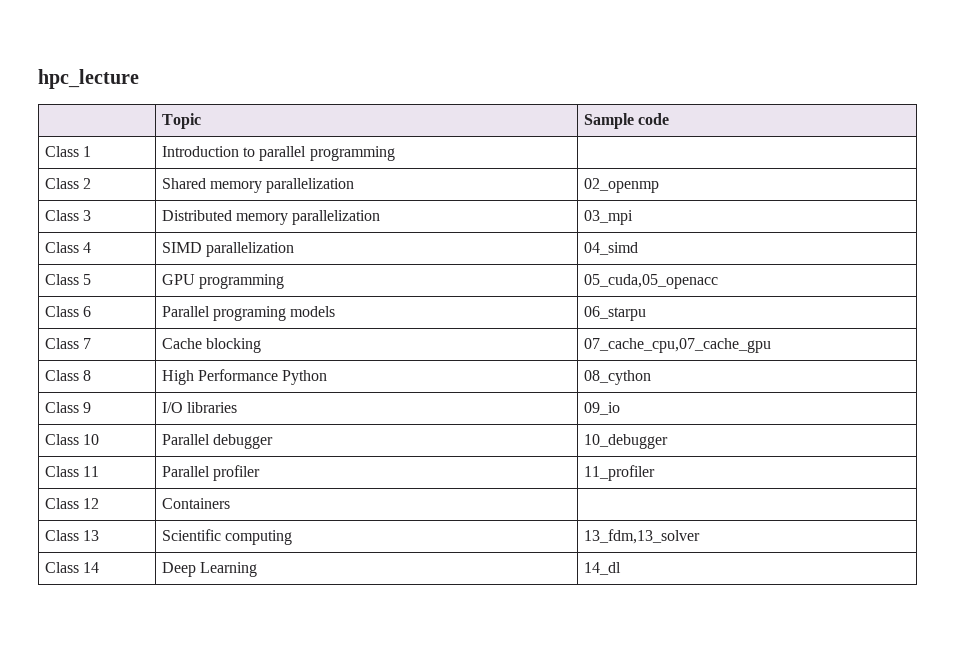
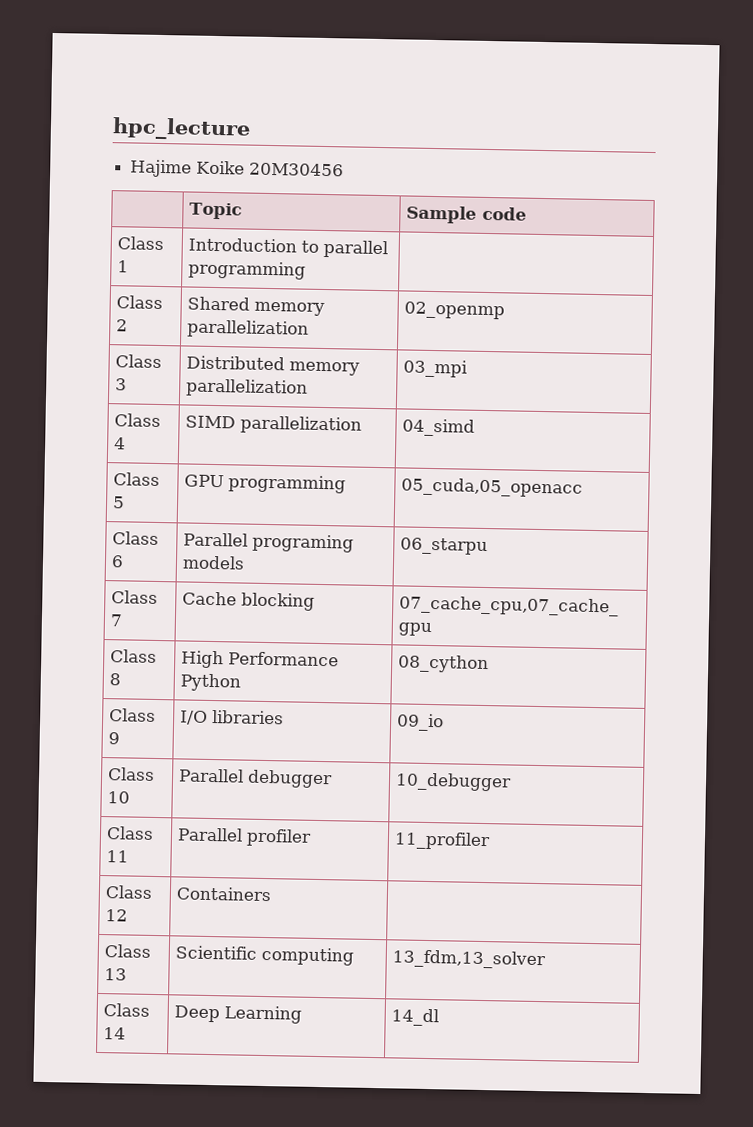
+ Hajime Koike 20M30456

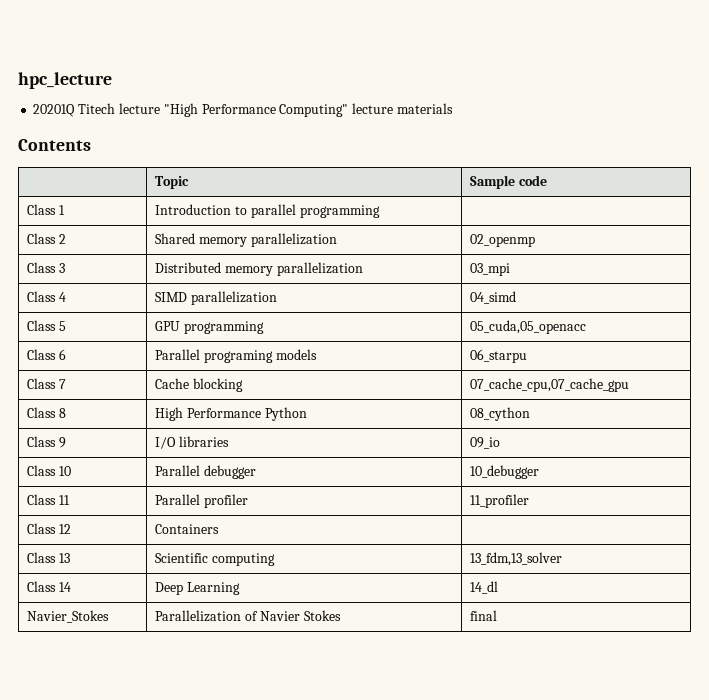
- Hajime Koike 20M30456
+ 20201Q Titech lecture "High Performance Computing" lecture materials
+ Contents
+ Navier_Stokes | Parallelization of Navier Stokes | final

